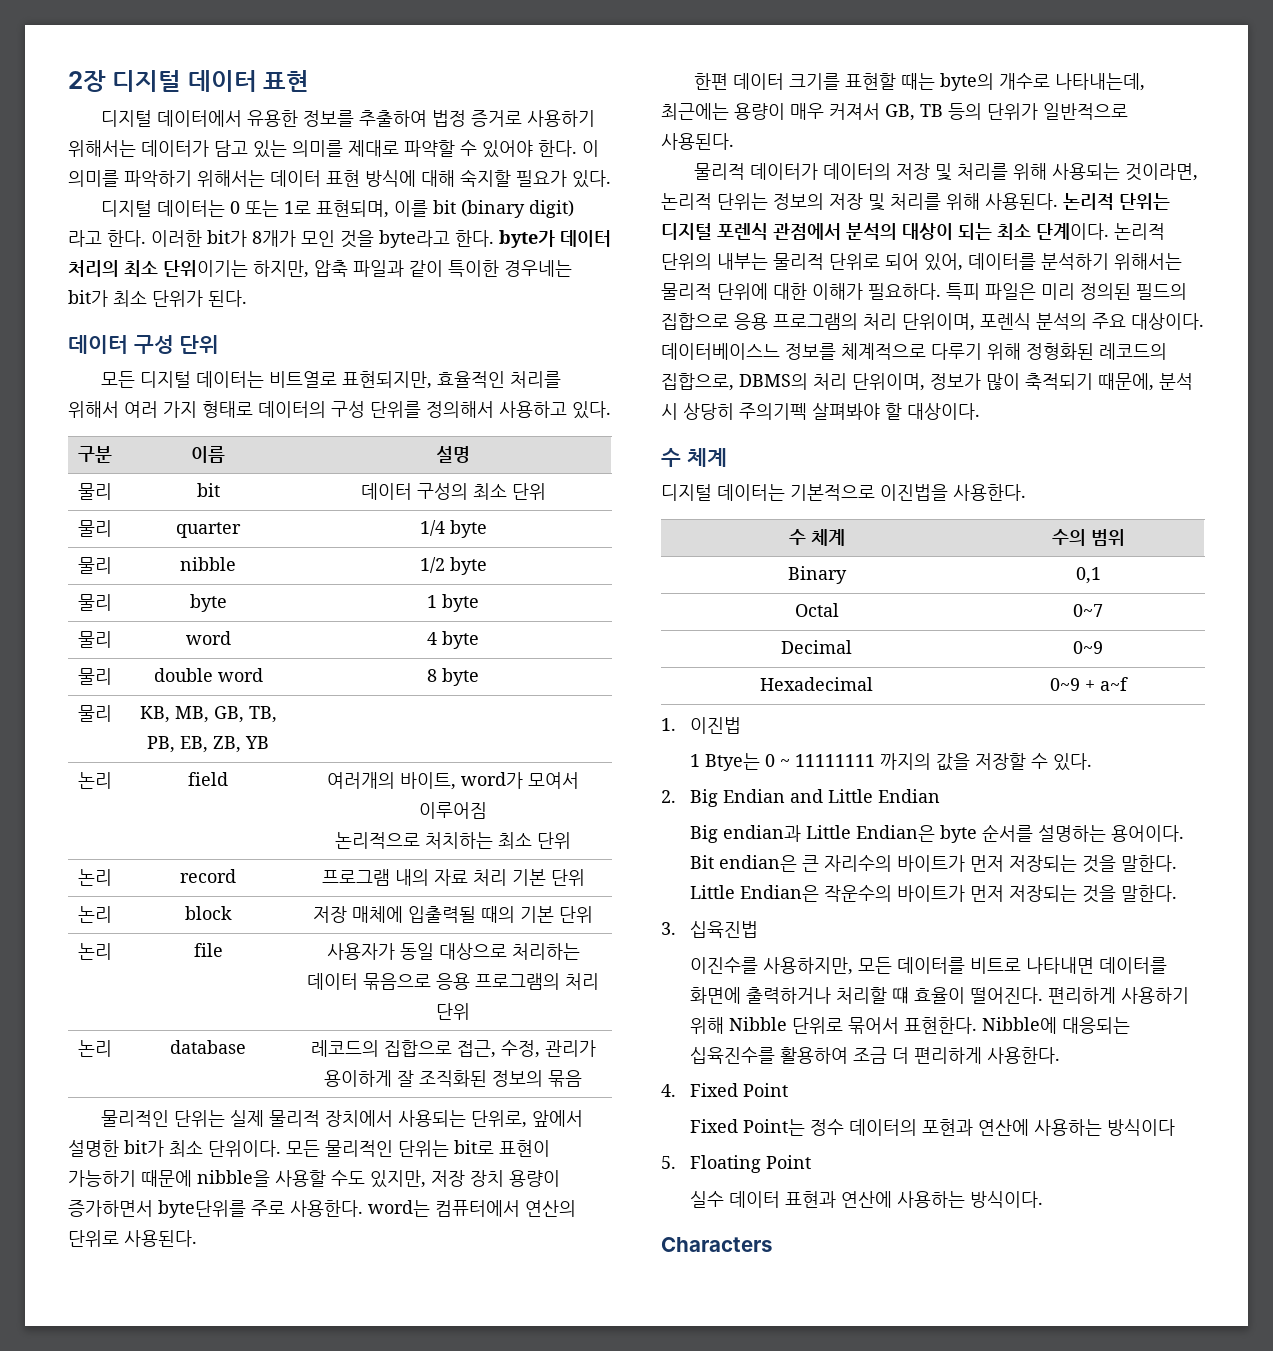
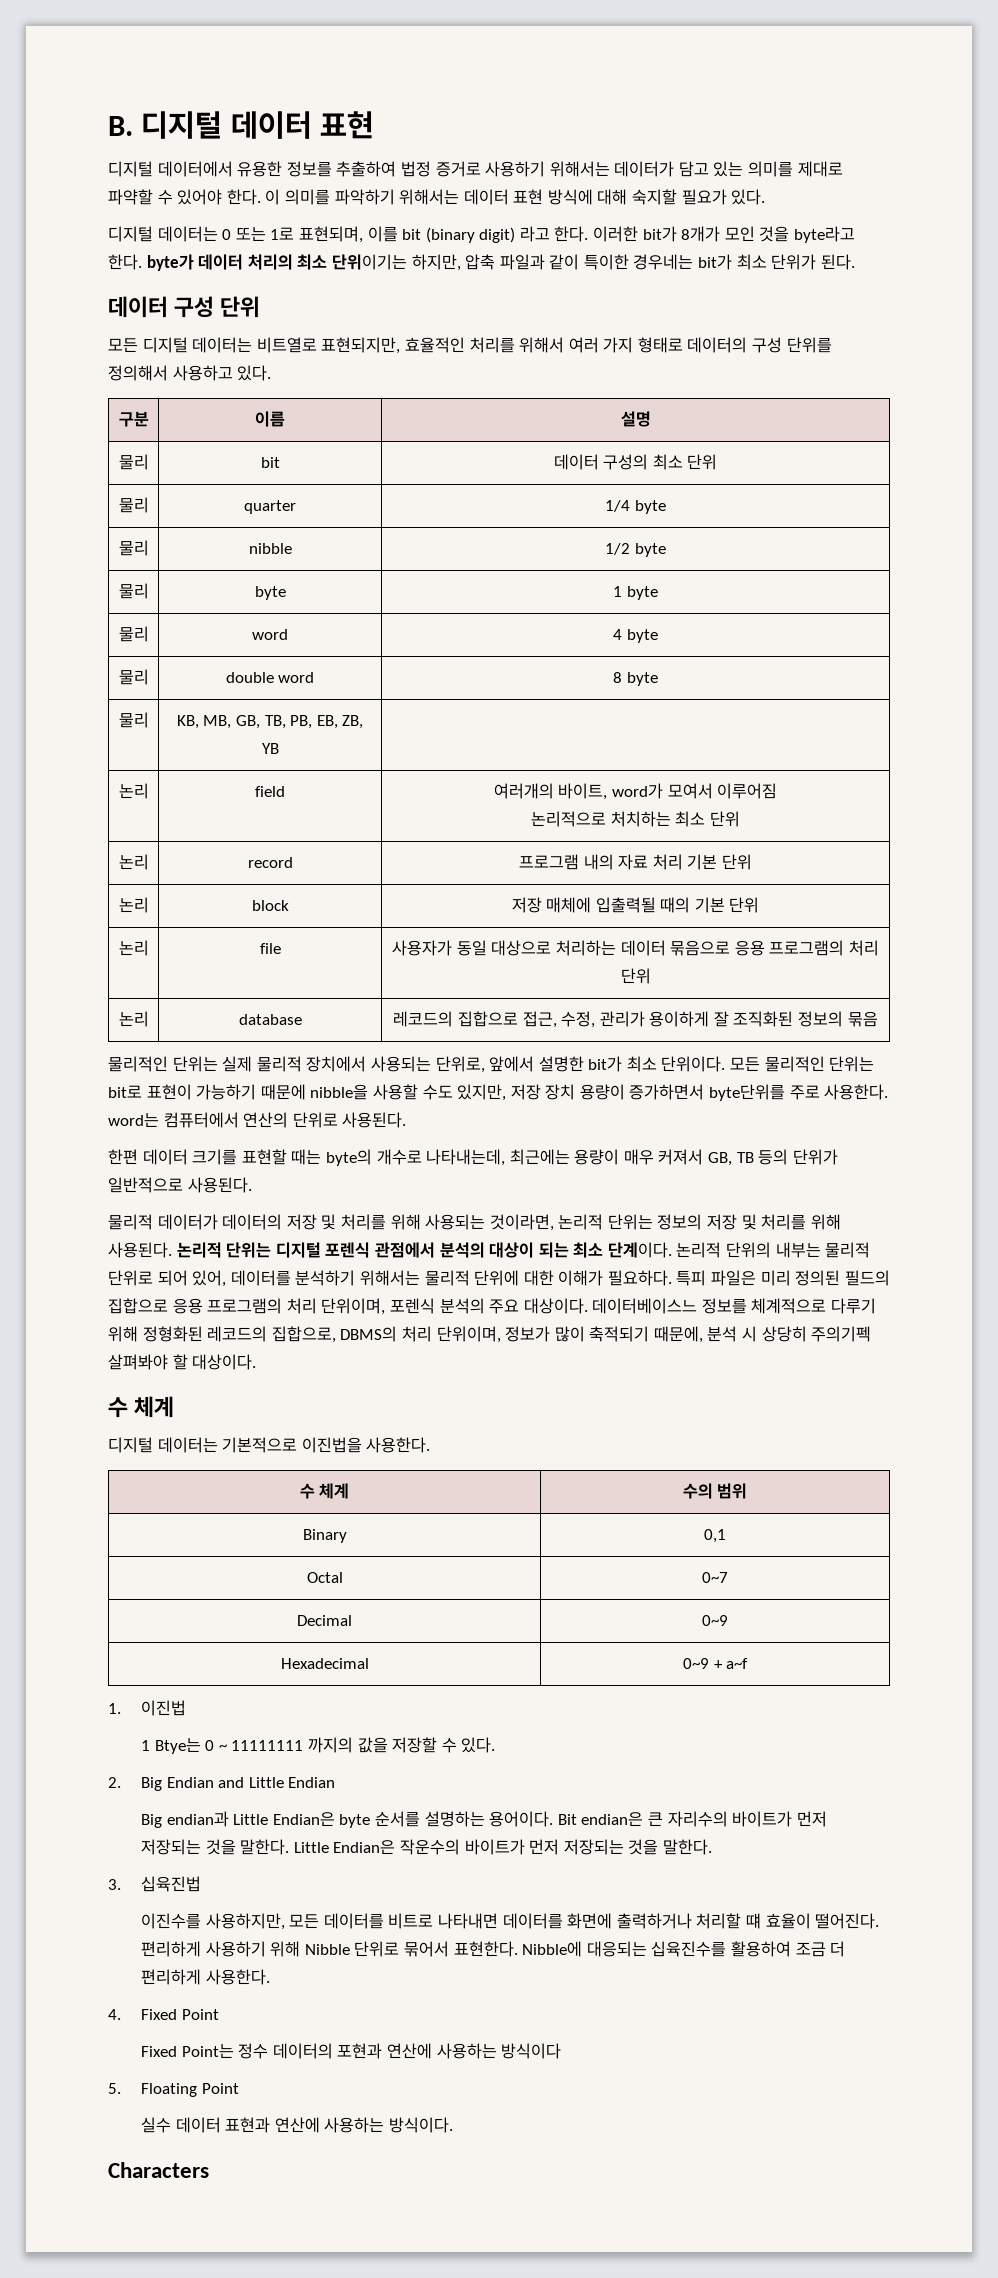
- 2장 디지털 데이터 표현
+ B. 디지털 데이터 표현

